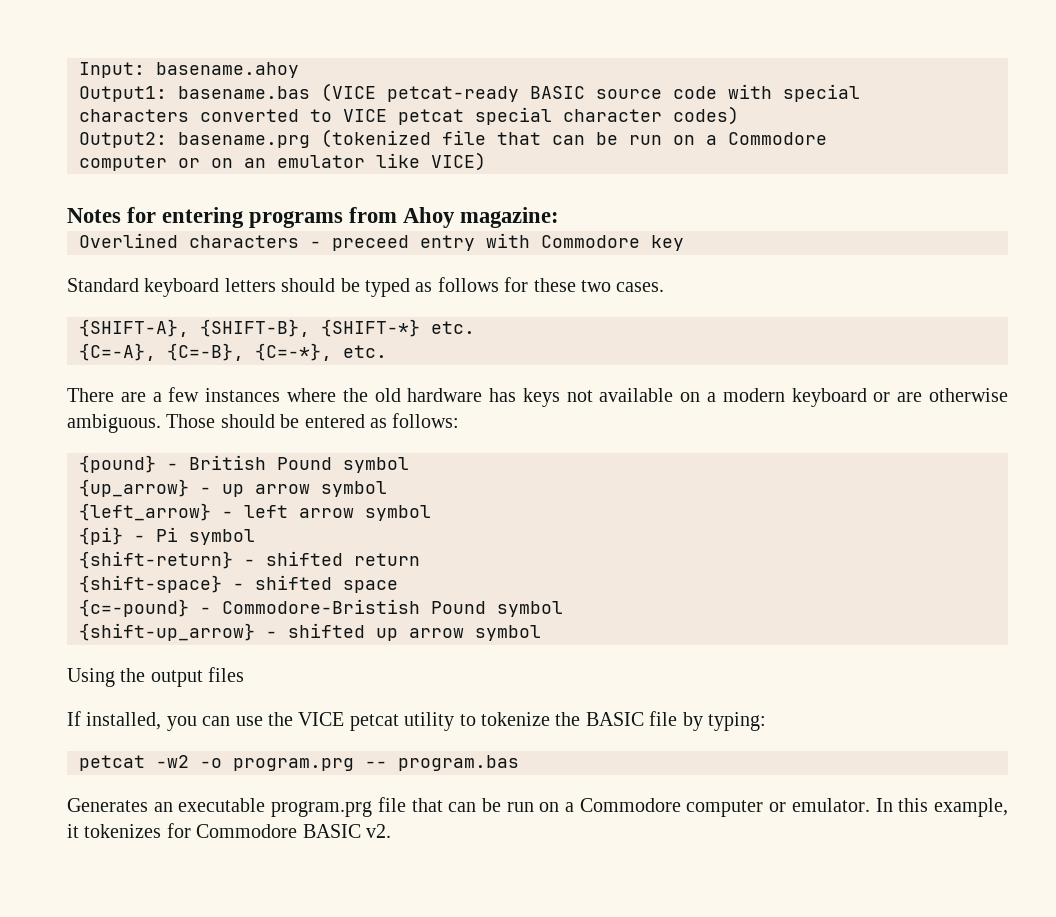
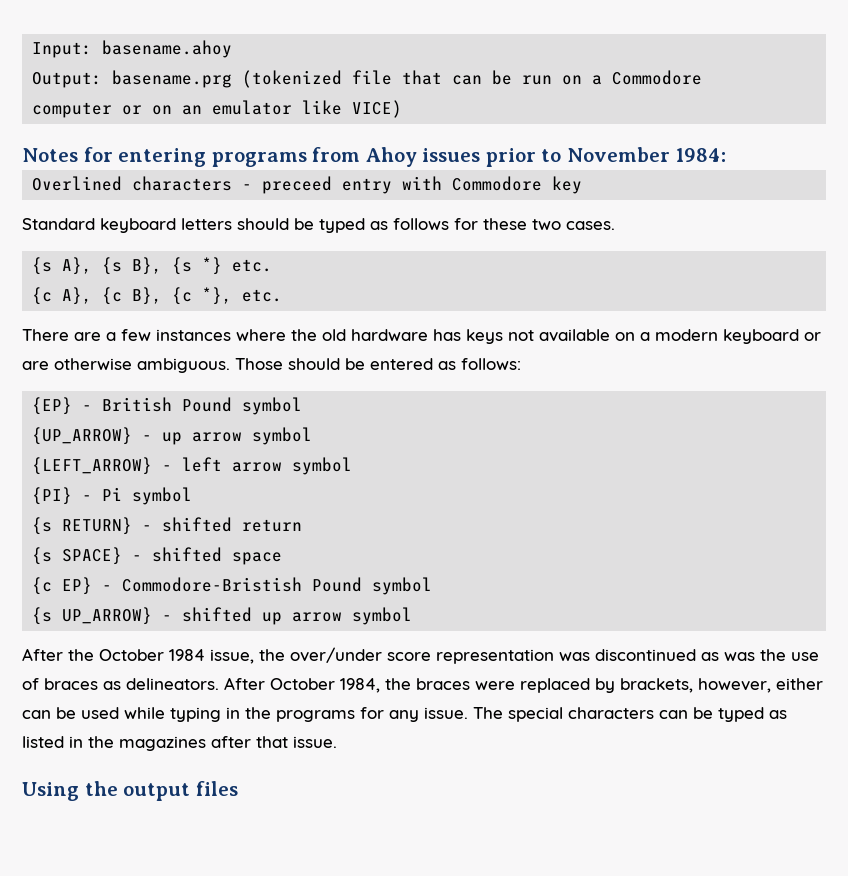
- Output1: basename.bas (VICE petcat-ready BASIC source code with special
- characters converted to VICE petcat special character codes)
- Output2: basename.prg (tokenized file that can be run on a Commodore
+ Output: basename.prg (tokenized file that can be run on a Commodore
- Notes for entering programs from Ahoy magazine:
+ Notes for entering programs from Ahoy issues prior to November 1984:
- {SHIFT-A}, {SHIFT-B}, {SHIFT-*} etc.
- {C=-A}, {C=-B}, {C=-*}, etc.
+ {s A}, {s B}, {s *} etc.
+ {c A}, {c B}, {c *}, etc.
- {pound} - British Pound symbol
+ {EP} - British Pound symbol
- {up_arrow} - up arrow symbol
+ {UP_ARROW} - up arrow symbol
- {left_arrow} - left arrow symbol
+ {LEFT_ARROW} - left arrow symbol
- {pi} - Pi symbol
+ {PI} - Pi symbol
- {shift-return} - shifted return
+ {s RETURN} - shifted return
- {shift-space} - shifted space
+ {s SPACE} - shifted space
- {c=-pound} - Commodore-Bristish Pound symbol
+ {c EP} - Commodore-Bristish Pound symbol
- {shift-up_arrow} - shifted up arrow symbol
+ {s UP_ARROW} - shifted up arrow symbol
+ After the October 1984 issue, the over/under score representation was discontinued as was the use of braces as delineators. After October 1984, the braces were replaced by brackets, however, either can be used while typing in the programs for any issue. The special characters can be typed as listed in the magazines after that issue.
  Using the output files
- If installed, you can use the VICE petcat utility to tokenize the BASIC file by typing:
- petcat -w2 -o program.prg -- program.bas
- Generates an executable program.prg file that can be run on a Commodore computer or emulator. In this example, it tokenizes for Commodore BASIC v2.

